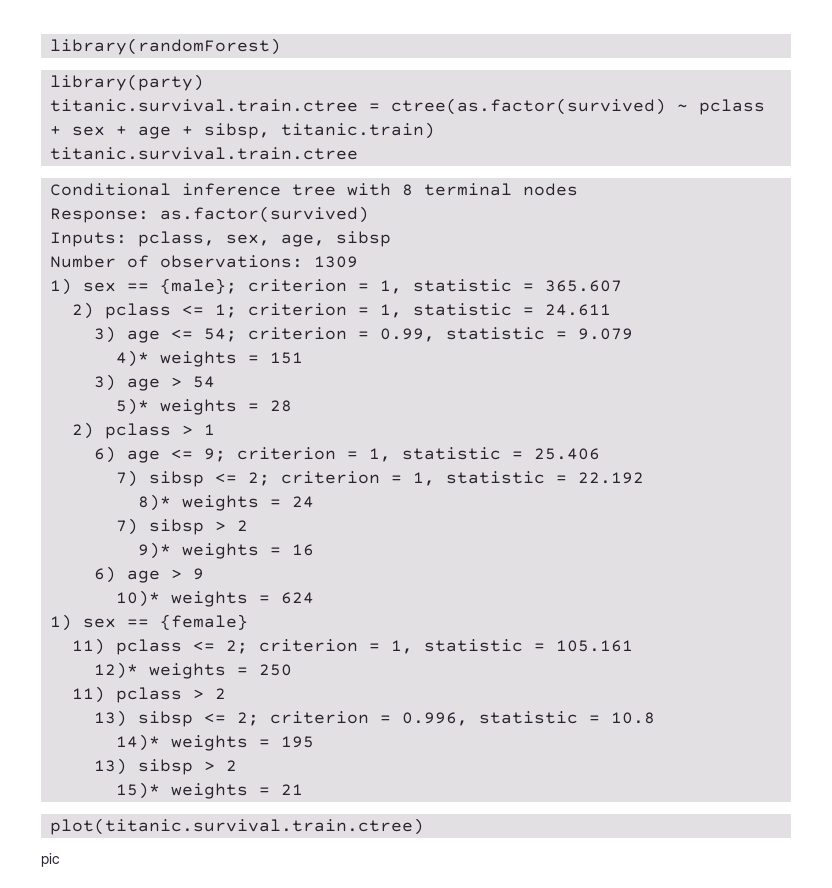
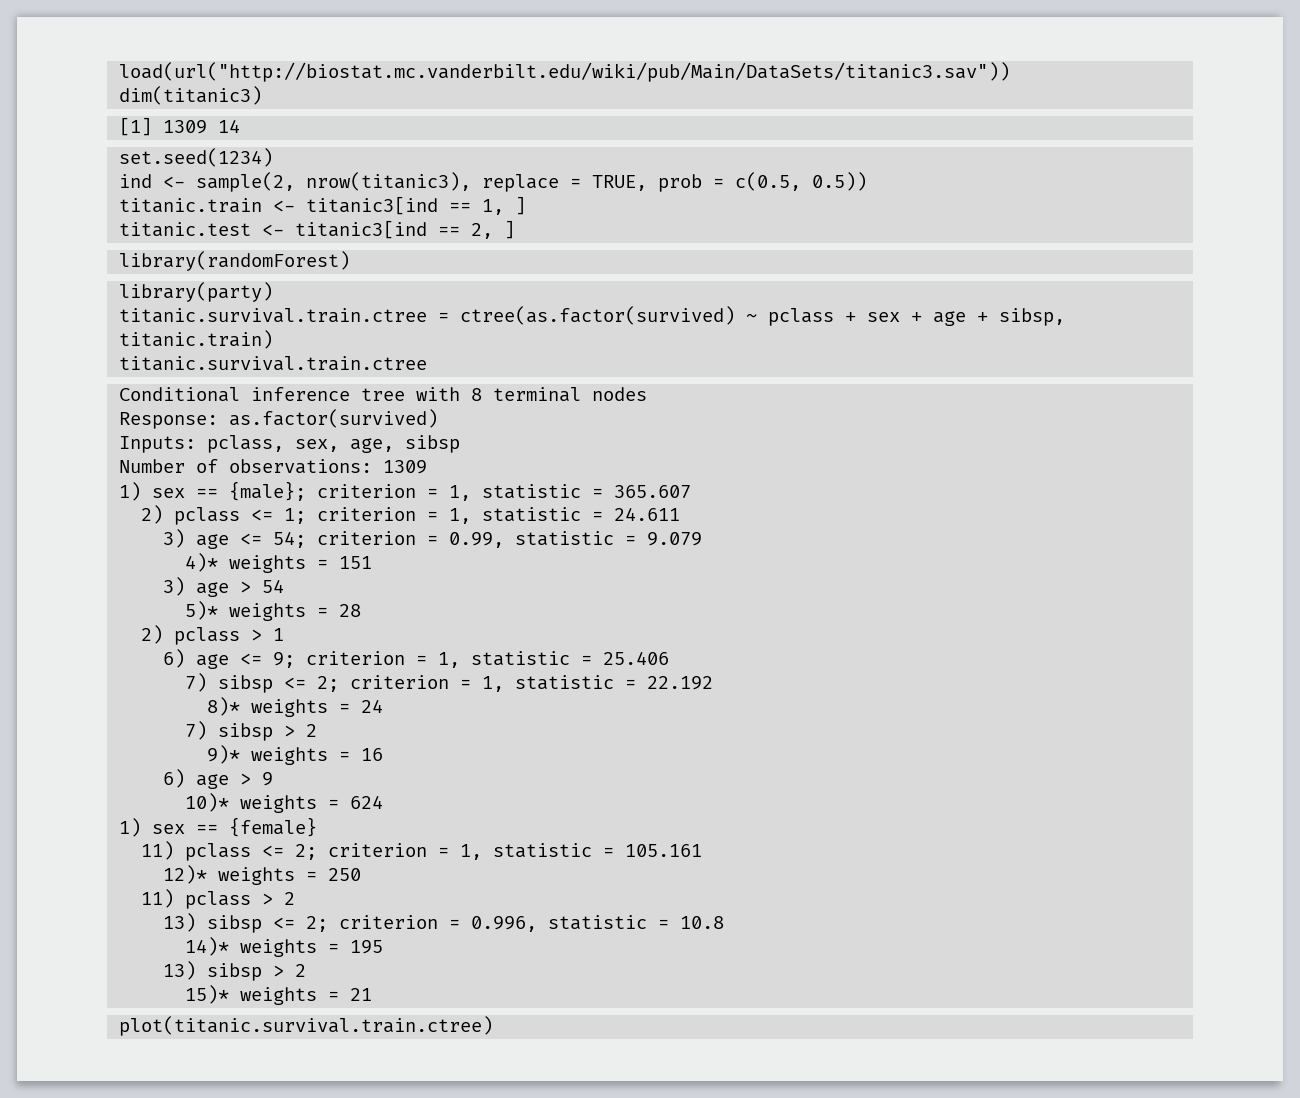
+ load(url("http://biostat.mc.vanderbilt.edu/wiki/pub/Main/DataSets/titanic3.sav"))
+ dim(titanic3)
+ [1] 1309 14
+ set.seed(1234)
+ ind <- sample(2, nrow(titanic3), replace = TRUE, prob = c(0.5, 0.5))
+ titanic.train <- titanic3[ind == 1, ]
+ titanic.test <- titanic3[ind == 2, ]
- pic

